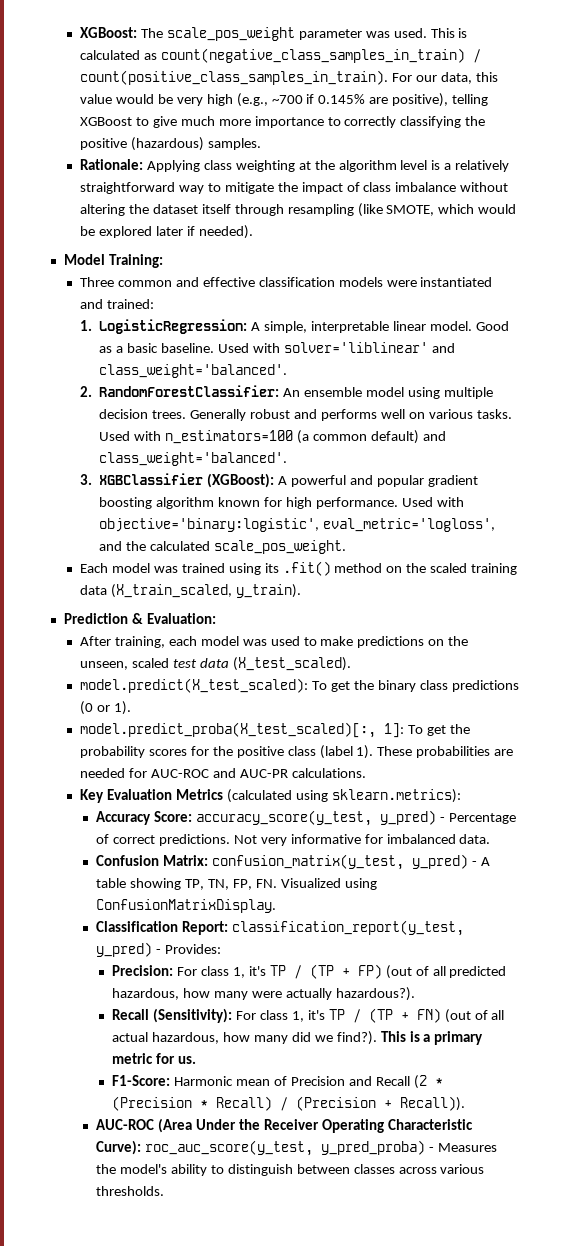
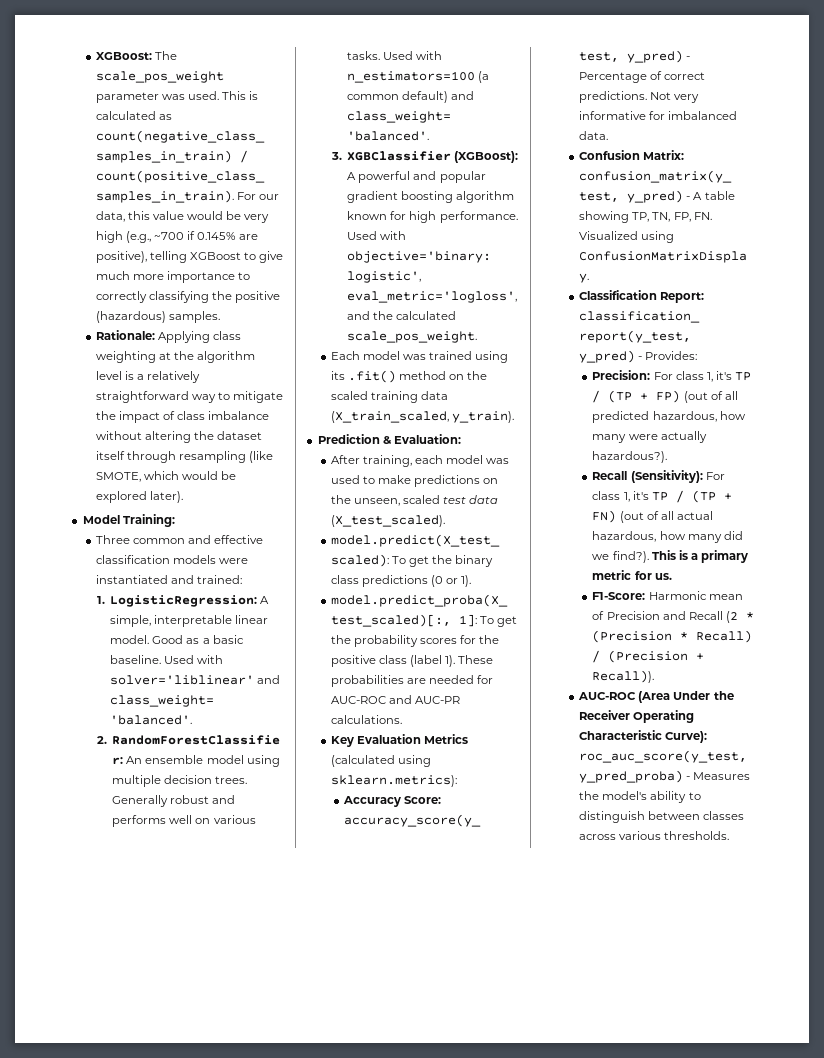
- Rationale: Applying class weighting at the algorithm level is a relatively straightforward way to mitigate the impact of class imbalance without altering the dataset itself through resampling (like SMOTE, which would be explored later if needed).
+ Rationale: Applying class weighting at the algorithm level is a relatively straightforward way to mitigate the impact of class imbalance without altering the dataset itself through resampling (like SMOTE, which would be explored later).

